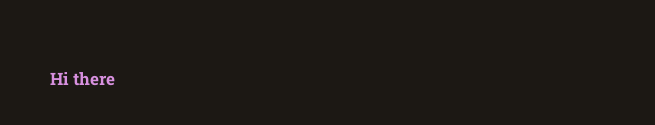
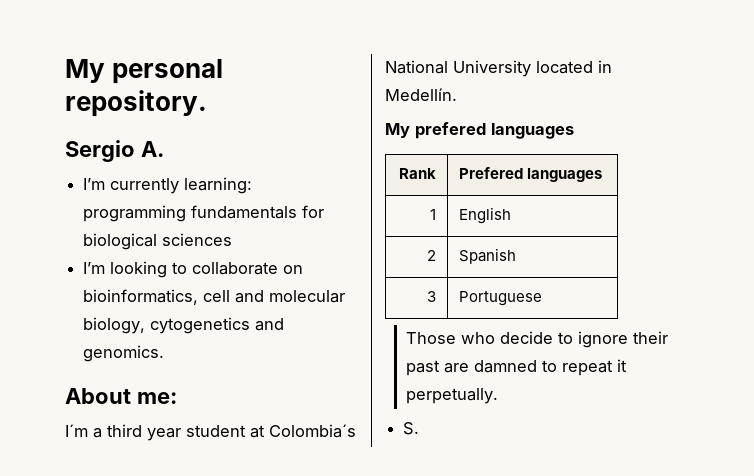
- Hi there
+ My personal repository.
+ Sergio A.
+ I’m currently learning: programming fundamentals for biological sciences
+ I’m looking to collaborate on bioinformatics, cell and molecular biology, cytogenetics and genomics.
+ About me:
+ I´m a third year student at Colombia´s National University located in Medellín.
+ My prefered languages
+ Rank | Prefered languages
+ 1 | English
+ 2 | Spanish
+ 3 | Portuguese
+ Those who decide to ignore their past are damned to repeat it perpetually.
+ S.

